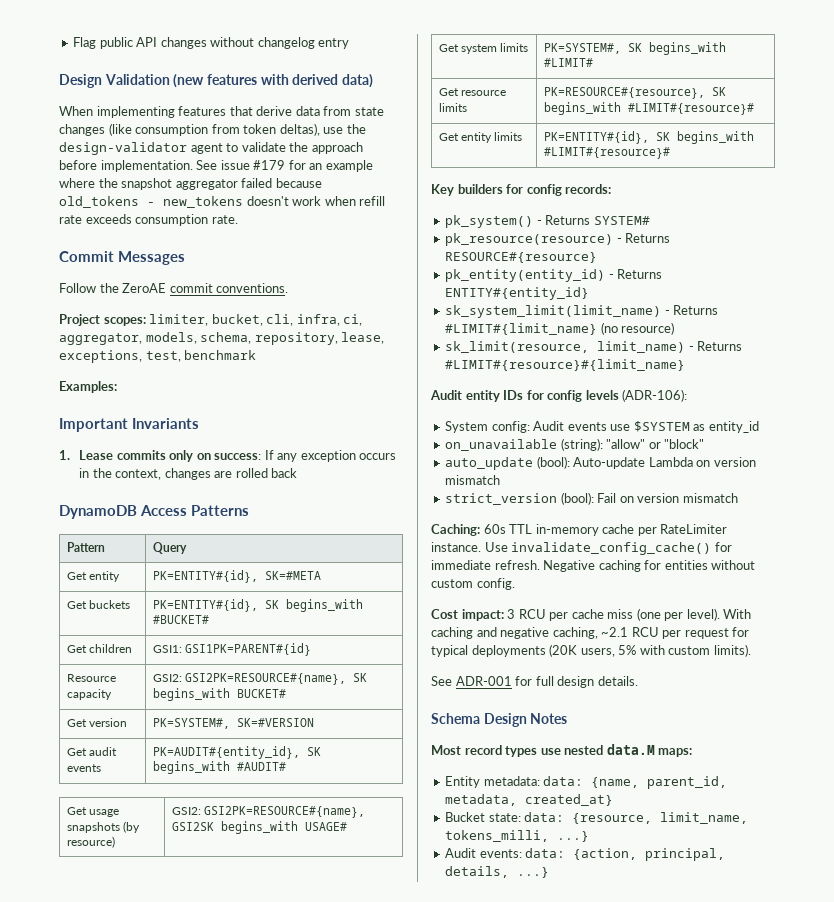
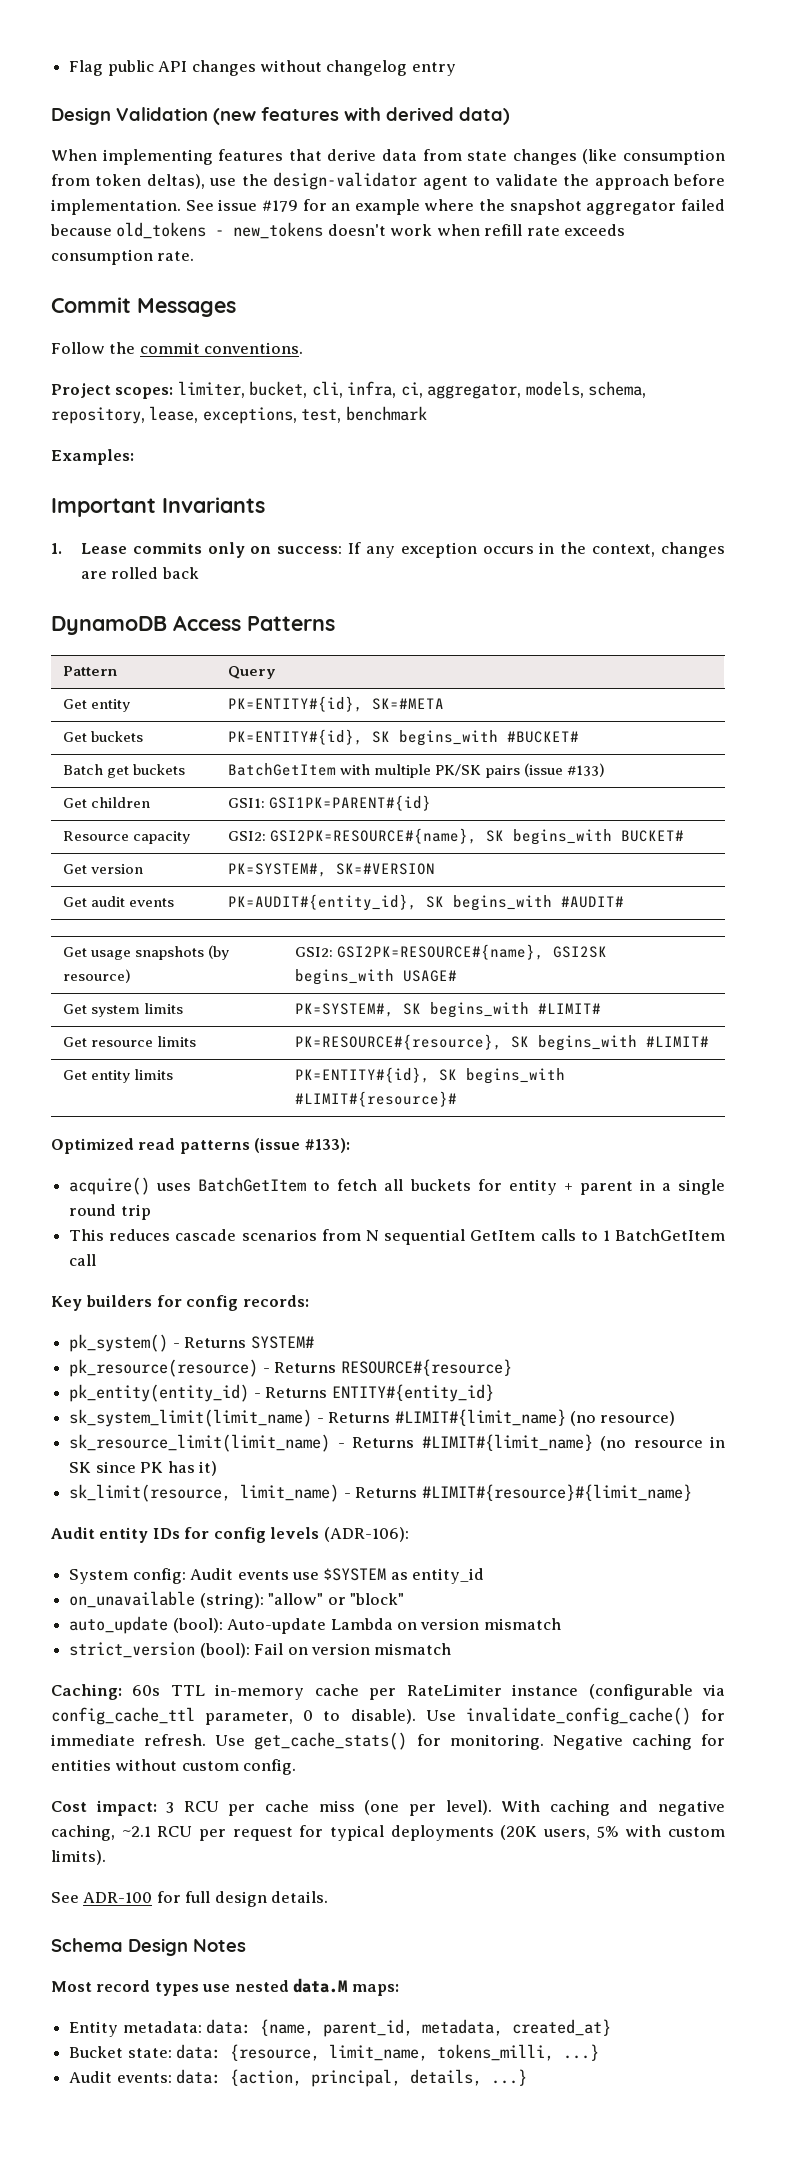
- Follow the ZeroAE commit conventions.
+ Follow the commit conventions.
+ Batch get buckets | BatchGetItem with multiple PK/SK pairs (issue #133)
- Get resource limits | PK=RESOURCE#{resource}, SK begins_with #LIMIT#{resource}#
+ Get resource limits | PK=RESOURCE#{resource}, SK begins_with #LIMIT#
+ Optimized read patterns (issue #133):
+ acquire() uses BatchGetItem to fetch all buckets for entity + parent in a single round trip
+ This reduces cascade scenarios from N sequential GetItem calls to 1 BatchGetItem call
+ sk_resource_limit(limit_name) - Returns #LIMIT#{limit_name} (no resource in SK since PK has it)
- Caching: 60s TTL in-memory cache per RateLimiter instance.
+ Caching: 60s TTL in-memory cache per RateLimiter instance (configurable via config_cache_ttl parameter, 0 to disable).
+ Use get_cache_stats() for monitoring.
- See ADR-001 for full design details.
+ See ADR-100 for full design details.

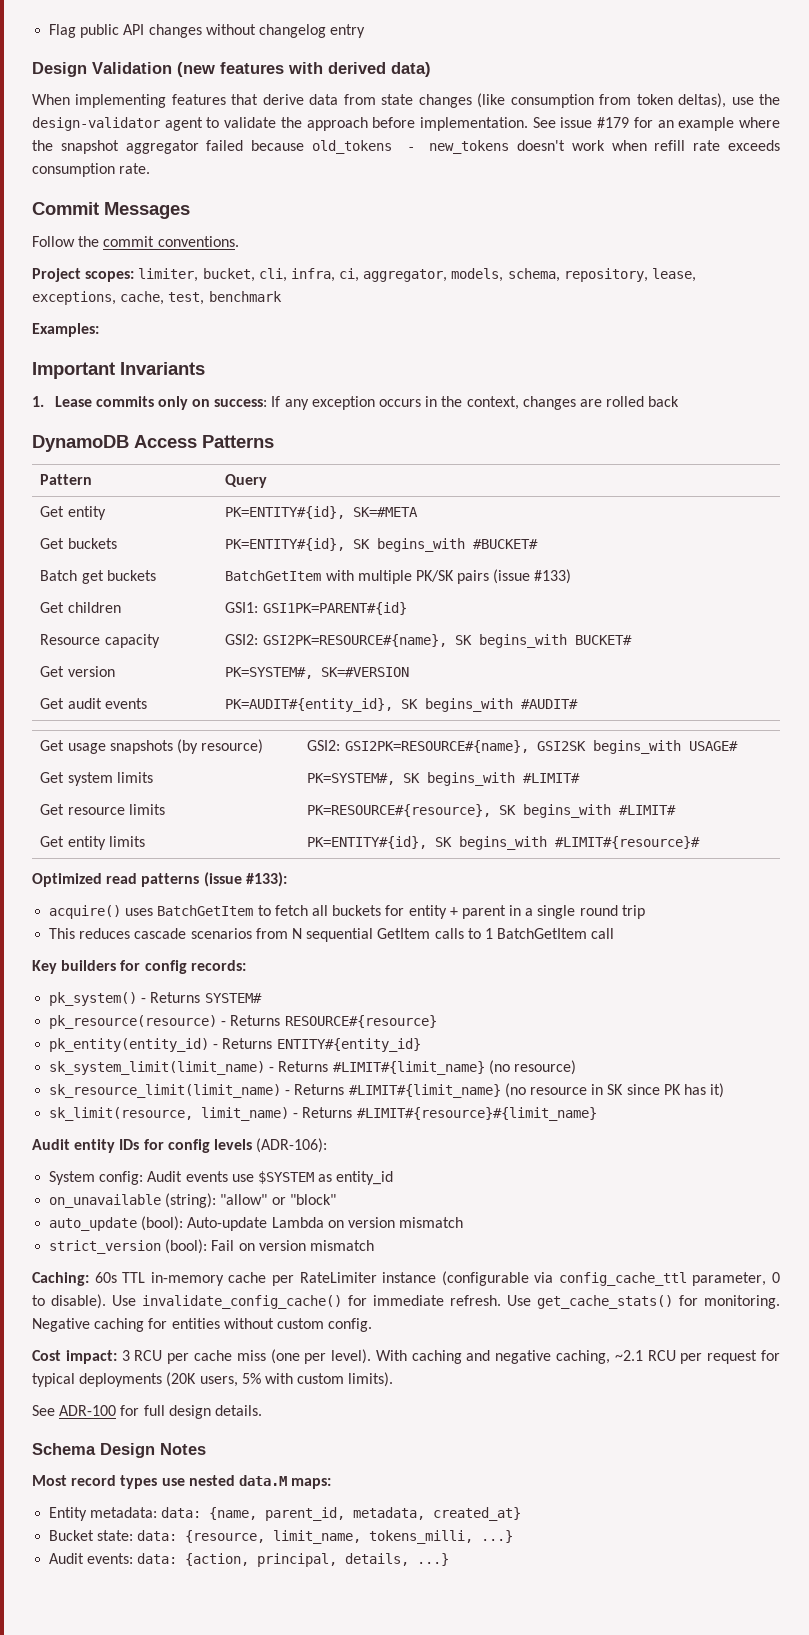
- Project scopes: limiter, bucket, cli, infra, ci, aggregator, models, schema, repository, lease, exceptions, test, benchmark
+ Project scopes: limiter, bucket, cli, infra, ci, aggregator, models, schema, repository, lease, exceptions, cache, test, benchmark

